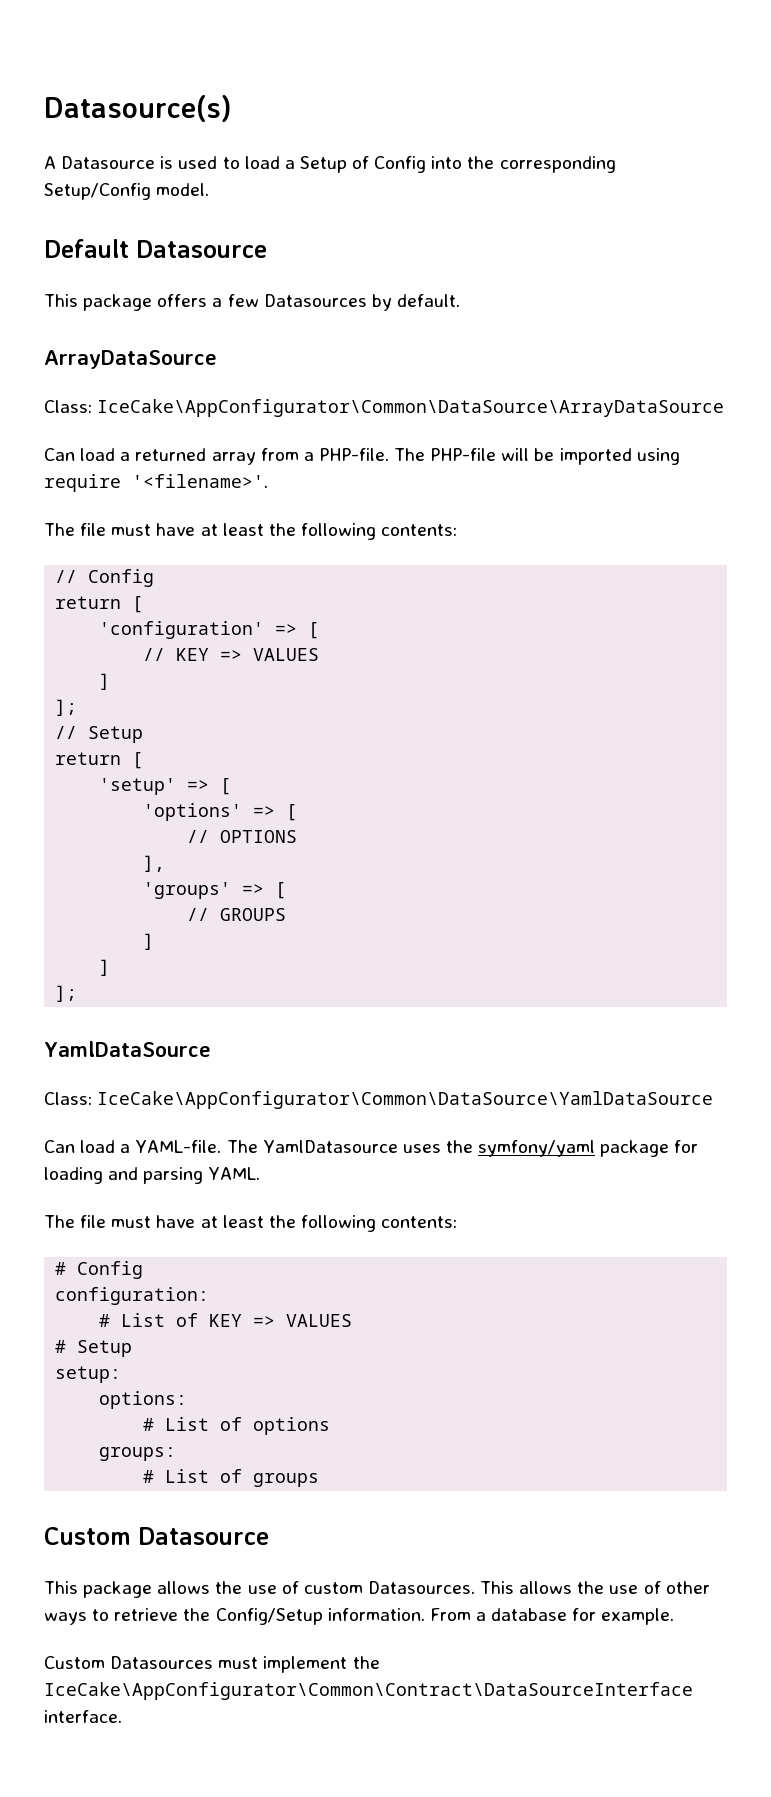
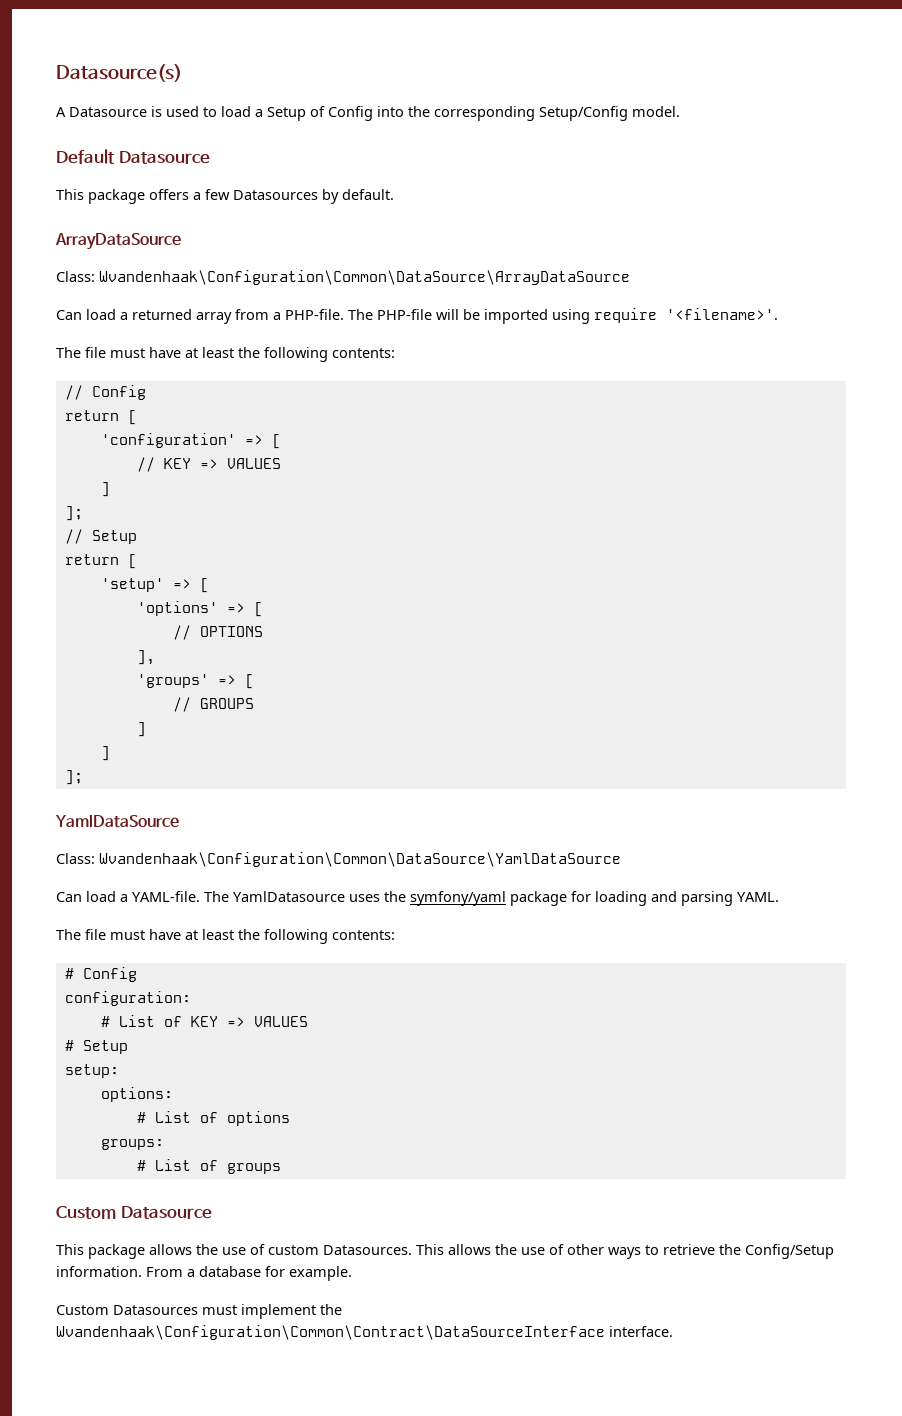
- Class: IceCake\AppConfigurator\Common\DataSource\ArrayDataSource
+ Class: Wvandenhaak\Configuration\Common\DataSource\ArrayDataSource
- Class: IceCake\AppConfigurator\Common\DataSource\YamlDataSource
+ Class: Wvandenhaak\Configuration\Common\DataSource\YamlDataSource
- Custom Datasources must implement the IceCake\AppConfigurator\Common\Contract\DataSourceInterface interface.
+ Custom Datasources must implement the Wvandenhaak\Configuration\Common\Contract\DataSourceInterface interface.

